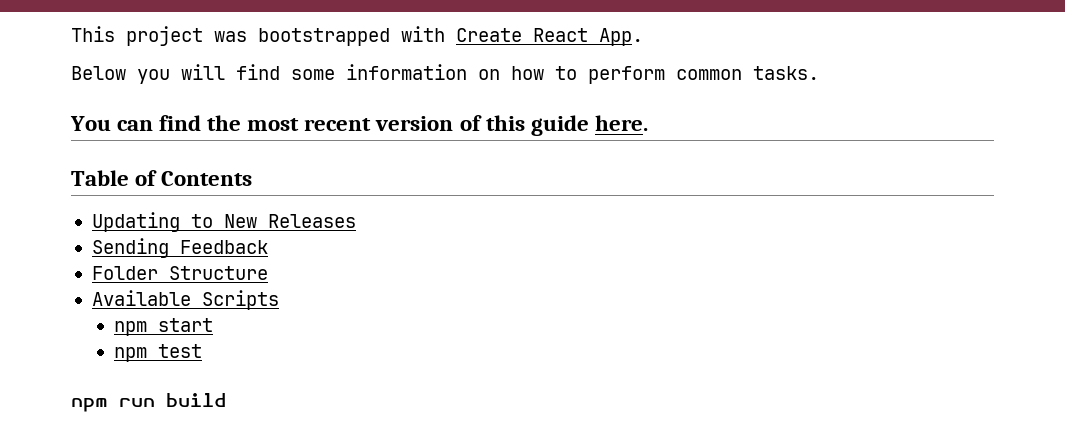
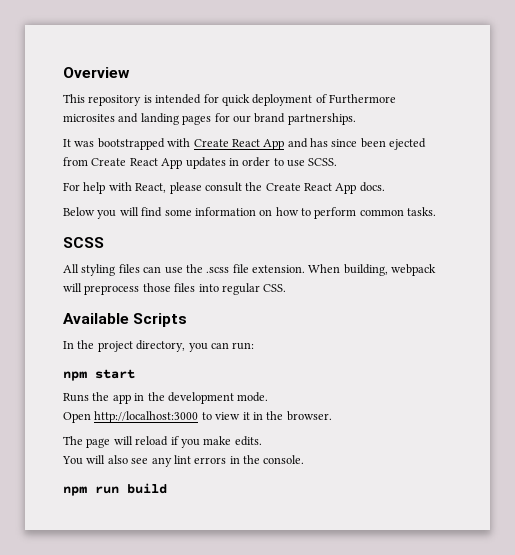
- This project was bootstrapped with Create React App.
+ Overview
+ This repository is intended for quick deployment of Furthermore microsites and landing pages for our brand partnerships.
+ It was bootstrapped with Create React App and has since been ejected from Create React App updates in order to use SCSS.
+ For help with React, please consult the Create React App docs.
- You can find the most recent version of this guide here.
- Table of Contents
- Updating to New Releases
- Sending Feedback
- Folder Structure
+ SCSS
+ All styling files can use the .scss file extension. When building, webpack will preprocess those files into regular CSS.
  Available Scripts
+ In the project directory, you can run:
  npm start
- npm test
+ Runs the app in the development mode.
+ Open http://localhost:3000 to view it in the browser.
+ The page will reload if you make edits.
+ You will also see any lint errors in the console.

